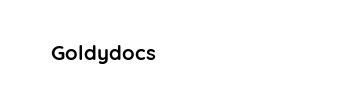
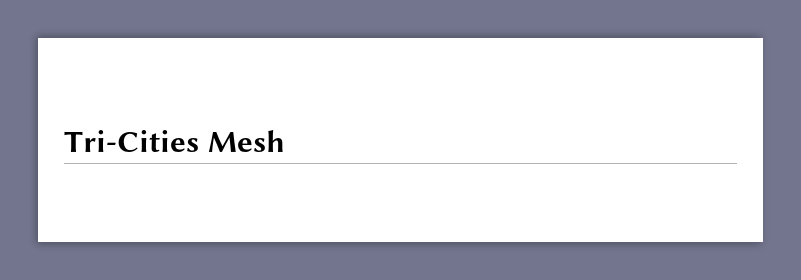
- Goldydocs
+ Tri-Cities Mesh

